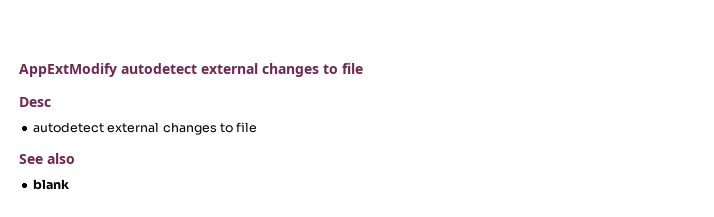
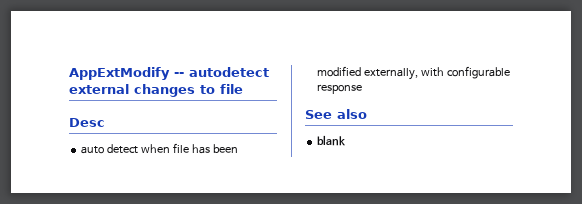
- AppExtModify autodetect external changes to file
+ AppExtModify -- autodetect external changes to file
  Desc
- autodetect external changes to file
+ auto detect when file has been modified externally, with configurable response

